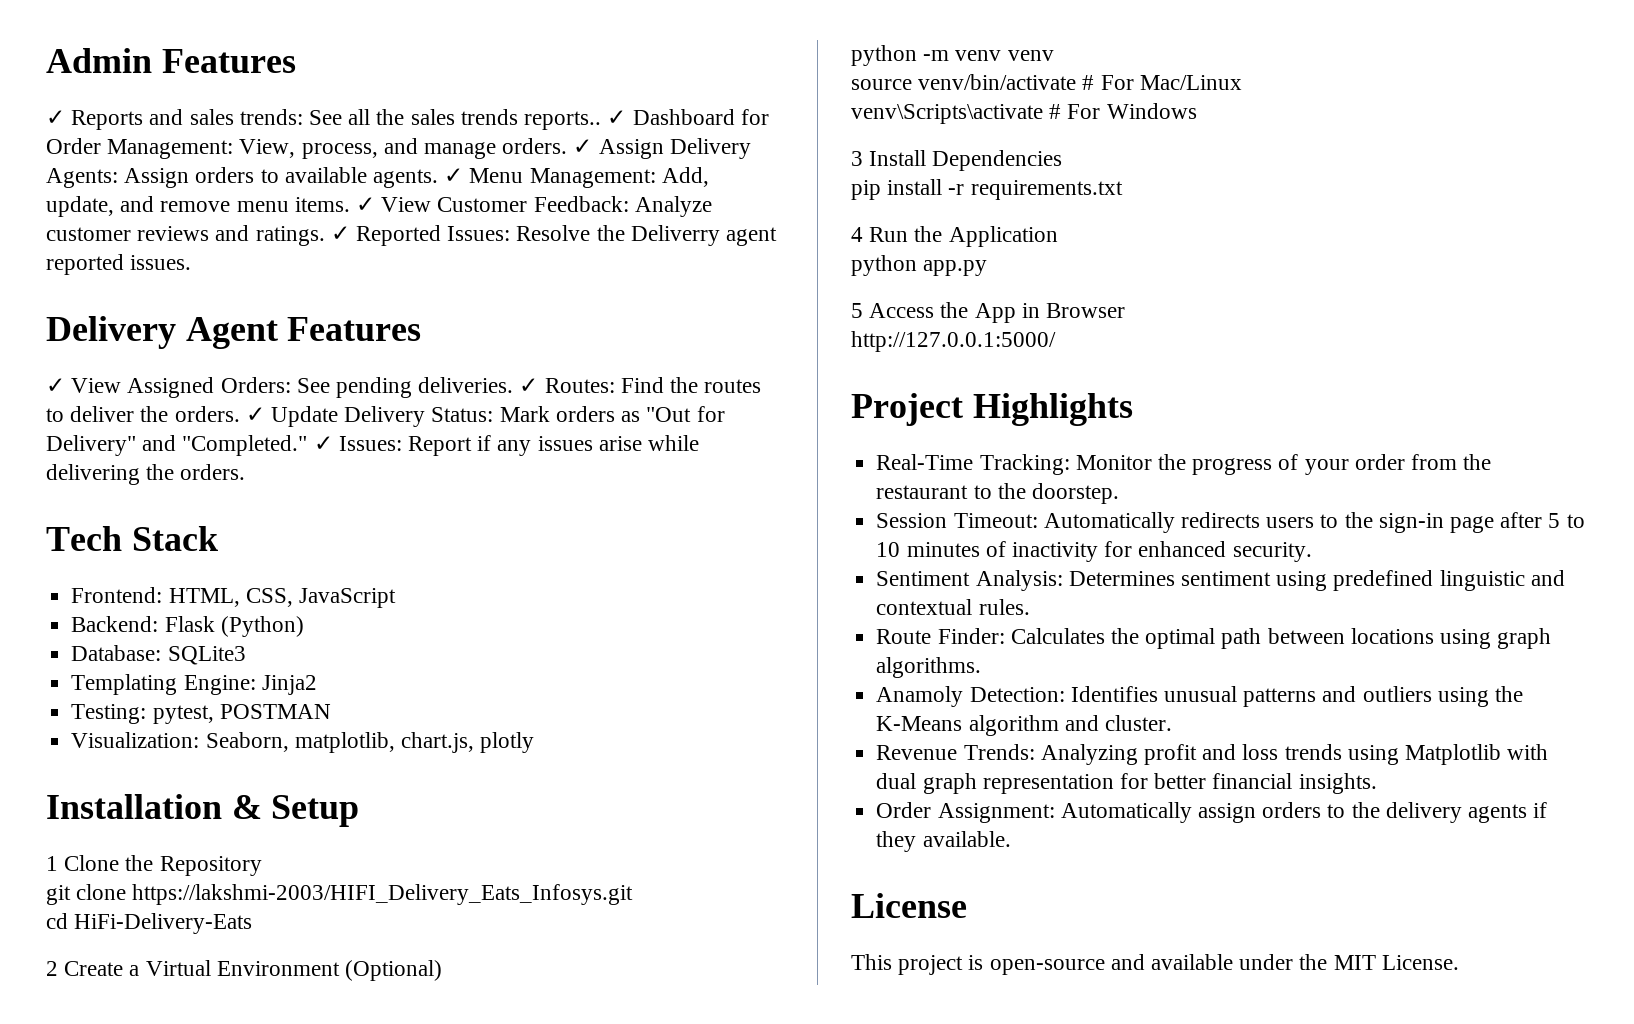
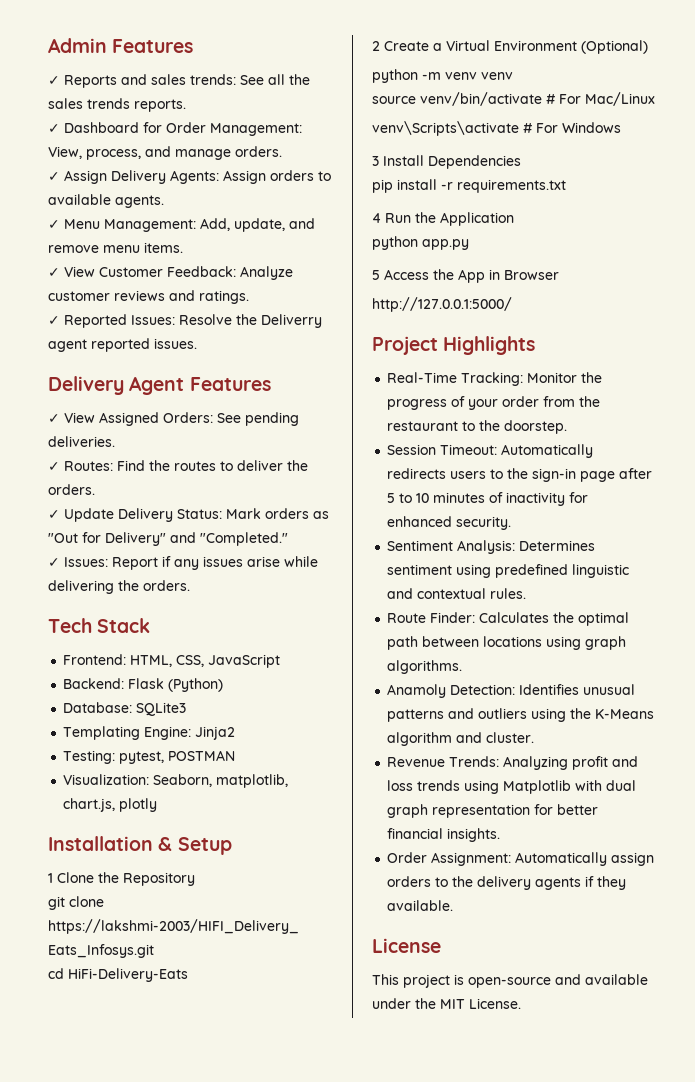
- ✓ Reports and sales trends: See all the sales trends reports.. ✓ Dashboard for Order Management: View, process, and manage orders. ✓ Assign Delivery Agents: Assign orders to available agents. ✓ Menu Management: Add, update, and remove menu items. ✓ View Customer Feedback: Analyze customer reviews and ratings. ✓ Reported Issues: Resolve the Deliverry agent reported issues.
+ ✓ Reports and sales trends: See all the sales trends reports.
+ ✓ Dashboard for Order Management: View, process, and manage orders.
+ ✓ Assign Delivery Agents: Assign orders to available agents.
+ ✓ Menu Management: Add, update, and remove menu items.
+ ✓ View Customer Feedback: Analyze customer reviews and ratings.
+ ✓ Reported Issues: Resolve the Deliverry agent reported issues.
- ✓ View Assigned Orders: See pending deliveries. ✓ Routes: Find the routes to deliver the orders. ✓ Update Delivery Status: Mark orders as "Out for Delivery" and "Completed." ✓ Issues: Report if any issues arise while delivering the orders.
+ ✓ View Assigned Orders: See pending deliveries.
+ ✓ Routes: Find the routes to deliver the orders.
+ ✓ Update Delivery Status: Mark orders as "Out for Delivery" and "Completed."
+ ✓ Issues: Report if any issues arise while delivering the orders.

